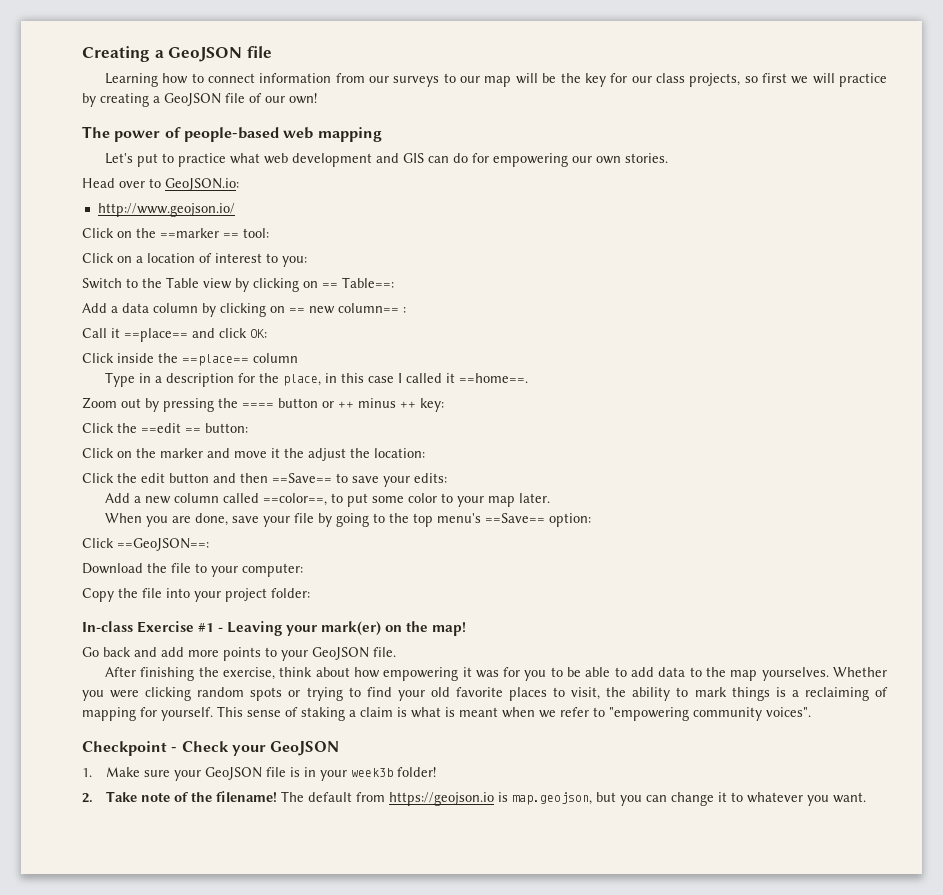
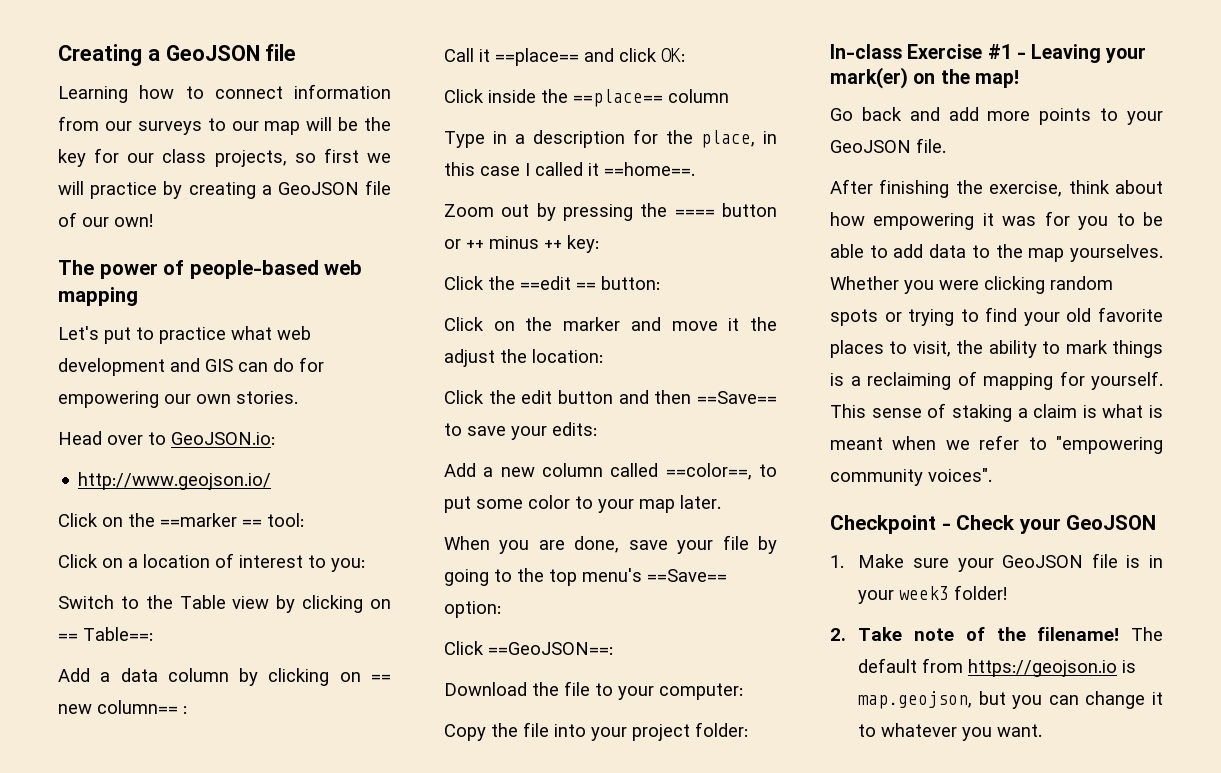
- 1. Make sure your GeoJSON file is in your week3b folder!
+ 1. Make sure your GeoJSON file is in your week3 folder!

